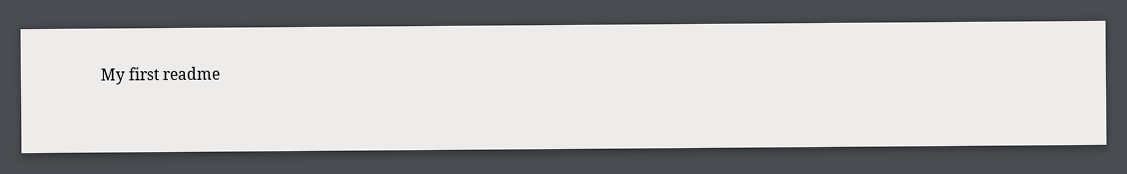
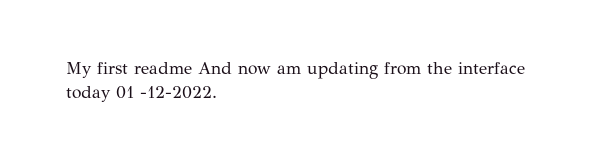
- My first readme
+ My first readme And now am updating from the interface today 01 -12-2022.

